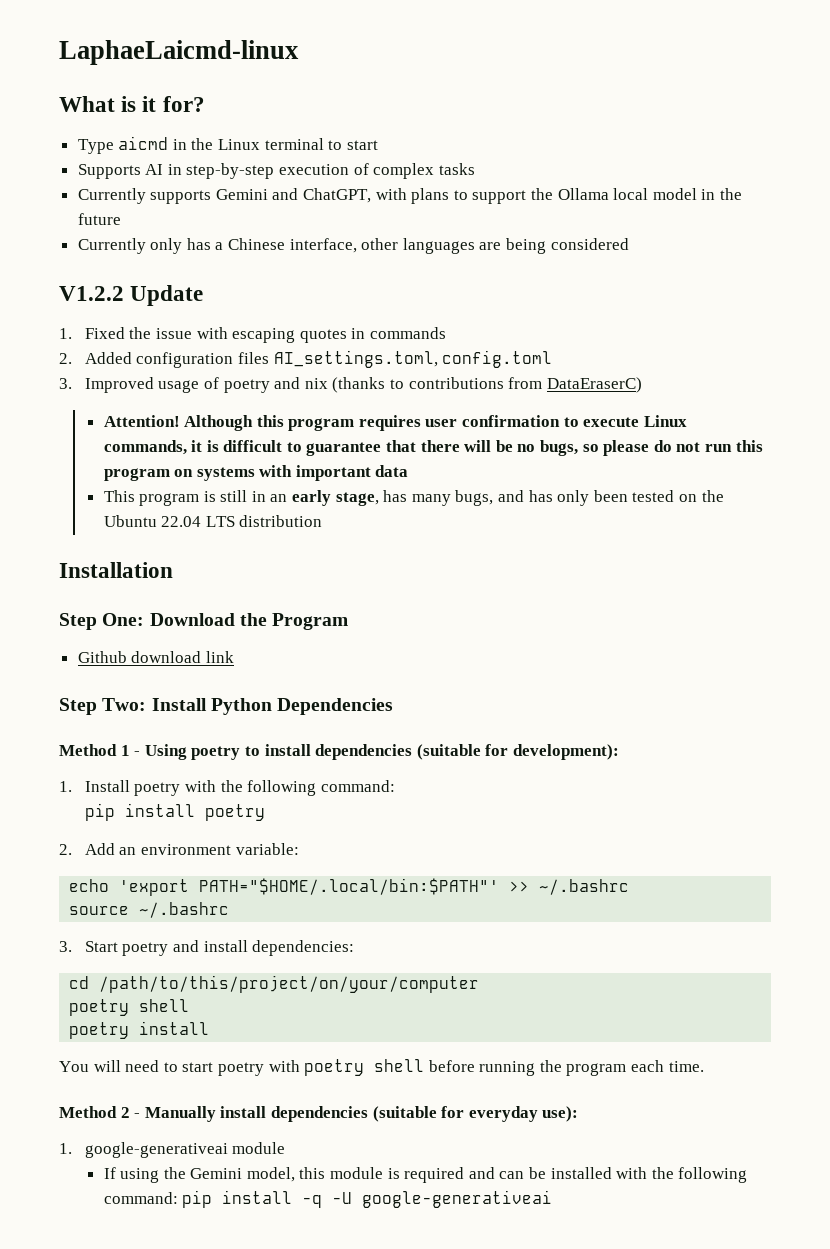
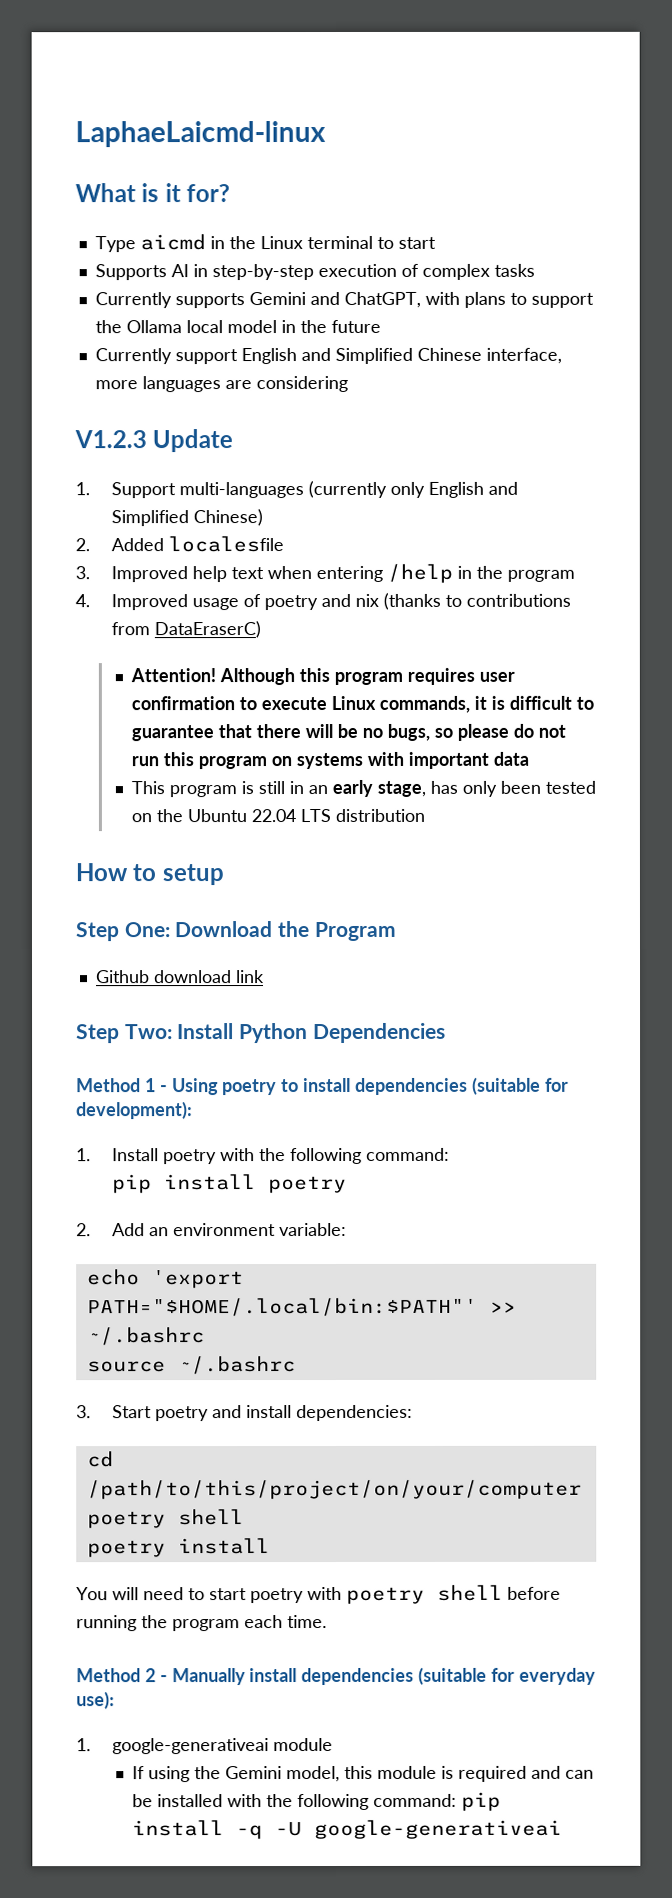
- Currently only has a Chinese interface, other languages are being considered
- V1.2.2 Update
+ Currently support English and Simplified Chinese interface, more languages are considering
+ V1.2.3 Update
- 1. Fixed the issue with escaping quotes in commands
- 2. Added configuration files AI_settings.toml, config.toml
- 3. Improved usage of poetry and nix (thanks to contributions from DataEraserC)
+ 1. Support multi-languages (currently only English and Simplified Chinese)
+ 2. Added localesfile
+ 3. Improved help text when entering /help in the program
+ 4. Improved usage of poetry and nix (thanks to contributions from DataEraserC)
- This program is still in an early stage, has many bugs, and has only been tested on the Ubuntu 22.04 LTS distribution
+ This program is still in an early stage, has only been tested on the Ubuntu 22.04 LTS distribution
- Installation
+ How to setup

